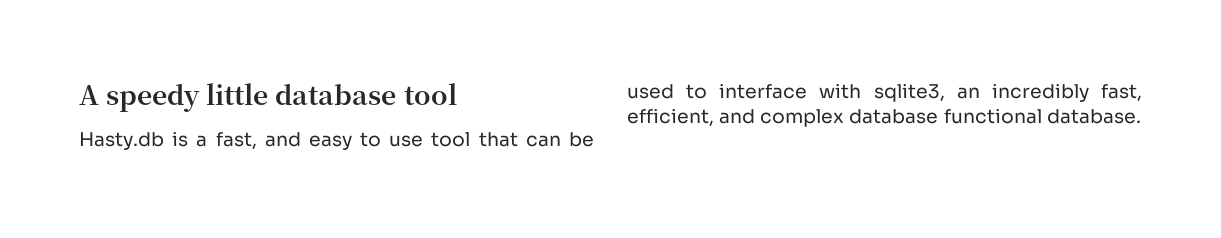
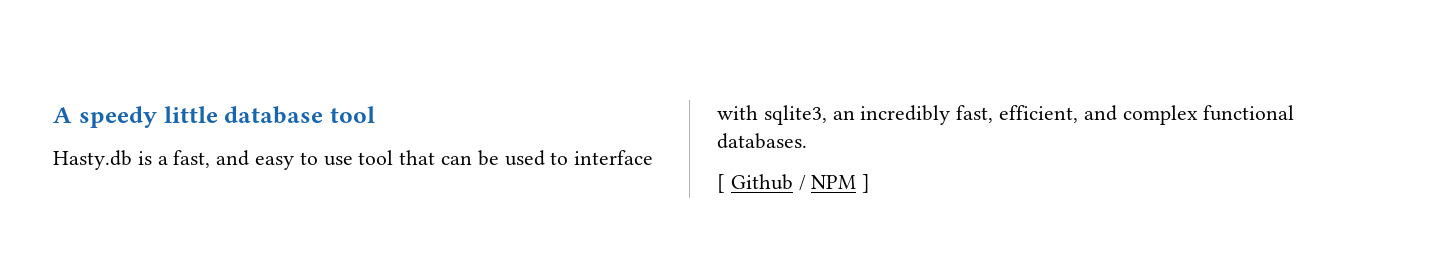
- Hasty.db is a fast, and easy to use tool that can be used to interface with sqlite3, an incredibly fast, efficient, and complex database functional database.
+ Hasty.db is a fast, and easy to use tool that can be used to interface with sqlite3, an incredibly fast, efficient, and complex functional databases.
+ [ Github / NPM ]

